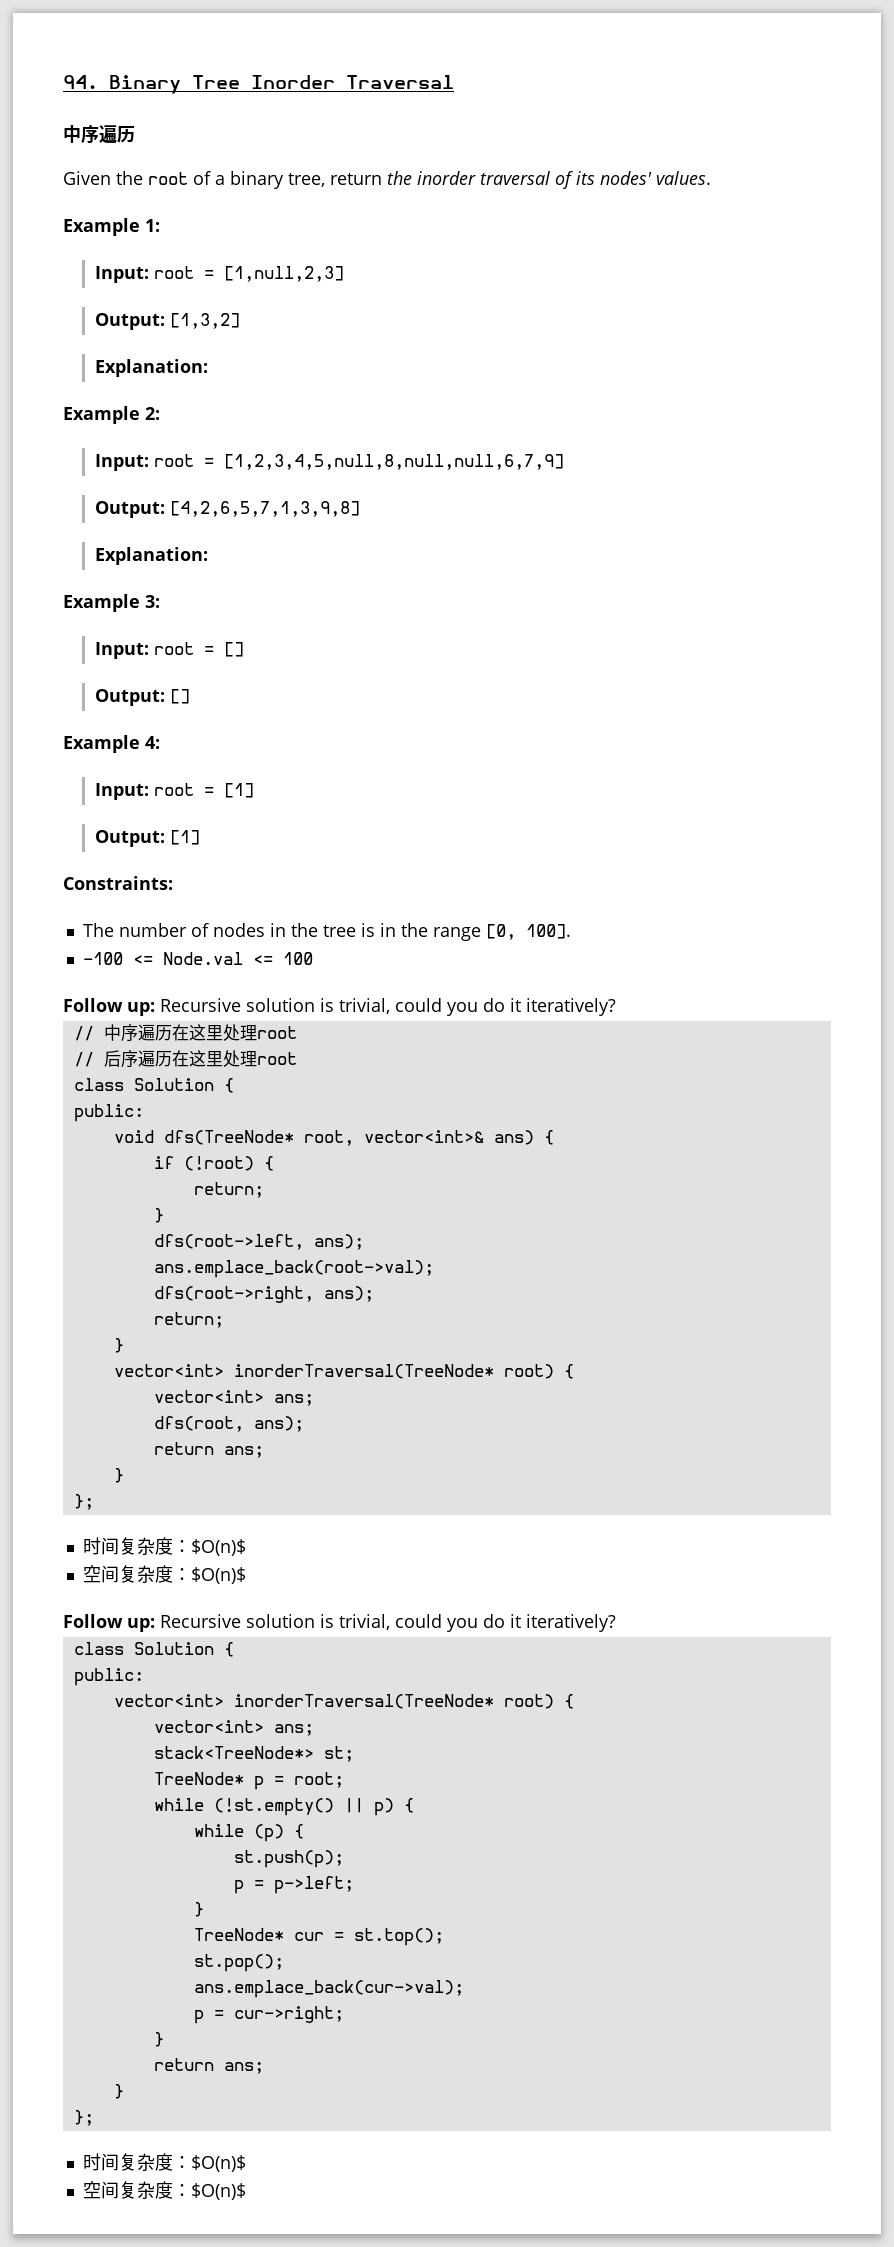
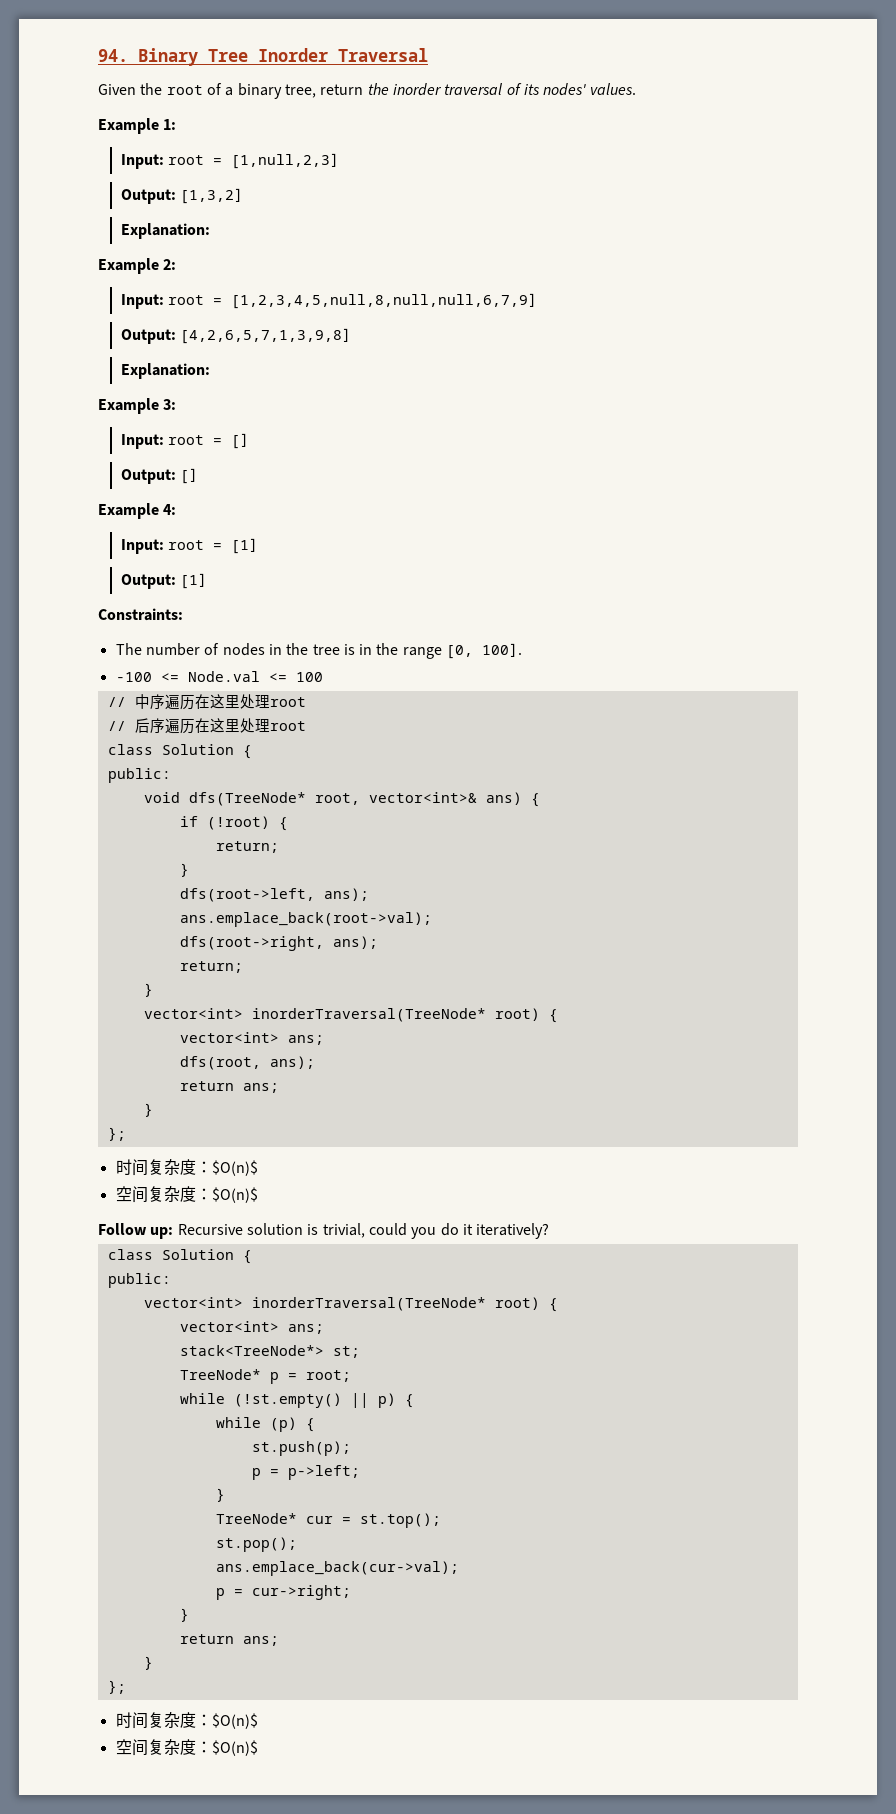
  94. Binary Tree Inorder Traversal
- 中序遍历
  -100 <= Node.val <= 100
- Follow up: Recursive solution is trivial, could you do it iteratively?

